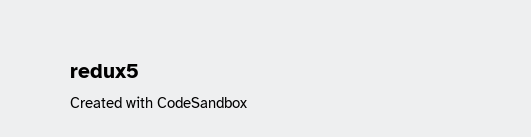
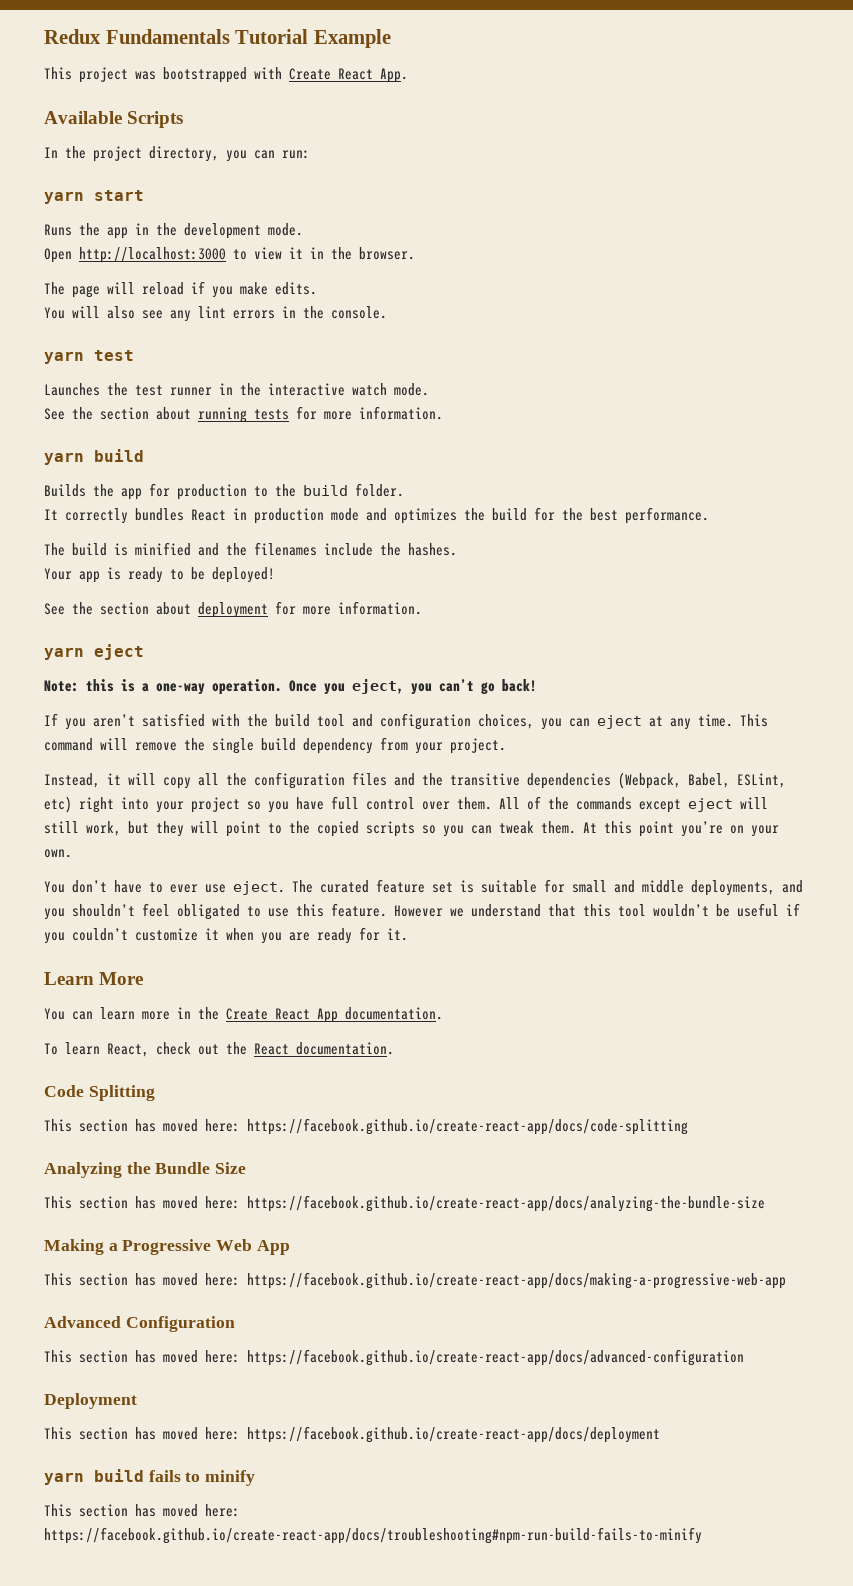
- redux5
- Created with CodeSandbox
+ Redux Fundamentals Tutorial Example
+ This project was bootstrapped with Create React App.
+ Available Scripts
+ In the project directory, you can run:
+ yarn start
+ Runs the app in the development mode.
+ Open http://localhost:3000 to view it in the browser.
+ The page will reload if you make edits.
+ You will also see any lint errors in the console.
+ yarn test
+ Launches the test runner in the interactive watch mode.
+ See the section about running tests for more information.
+ yarn build
+ Builds the app for production to the build folder.
+ It correctly bundles React in production mode and optimizes the build for the best performance.
+ The build is minified and the filenames include the hashes.
+ Your app is ready to be deployed!
+ See the section about deployment for more information.
+ yarn eject
+ Note: this is a one-way operation. Once you eject, you can’t go back!
+ If you aren’t satisfied with the build tool and configuration choices, you can eject at any time. This command will remove the single build dependency from your project.
+ Instead, it will copy all the configuration files and the transitive dependencies (Webpack, Babel, ESLint, etc) right into your project so you have full control over them. All of the commands except eject will still work, but they will point to the copied scripts so you can tweak them. At this point you’re on your own.
+ You don’t have to ever use eject. The curated feature set is suitable for small and middle deployments, and you shouldn’t feel obligated to use this feature. However we understand that this tool wouldn’t be useful if you couldn’t customize it when you are ready for it.
+ Learn More
+ You can learn more in the Create React App documentation.
+ To learn React, check out the React documentation.
+ Code Splitting
+ This section has moved here: https://facebook.github.io/create-react-app/docs/code-splitting
+ Analyzing the Bundle Size
+ This section has moved here: https://facebook.github.io/create-react-app/docs/analyzing-the-bundle-size
+ Making a Progressive Web App
+ This section has moved here: https://facebook.github.io/create-react-app/docs/making-a-progressive-web-app
+ Advanced Configuration
+ This section has moved here: https://facebook.github.io/create-react-app/docs/advanced-configuration
+ Deployment
+ This section has moved here: https://facebook.github.io/create-react-app/docs/deployment
+ yarn build fails to minify
+ This section has moved here: https://facebook.github.io/create-react-app/docs/troubleshooting#npm-run-build-fails-to-minify

